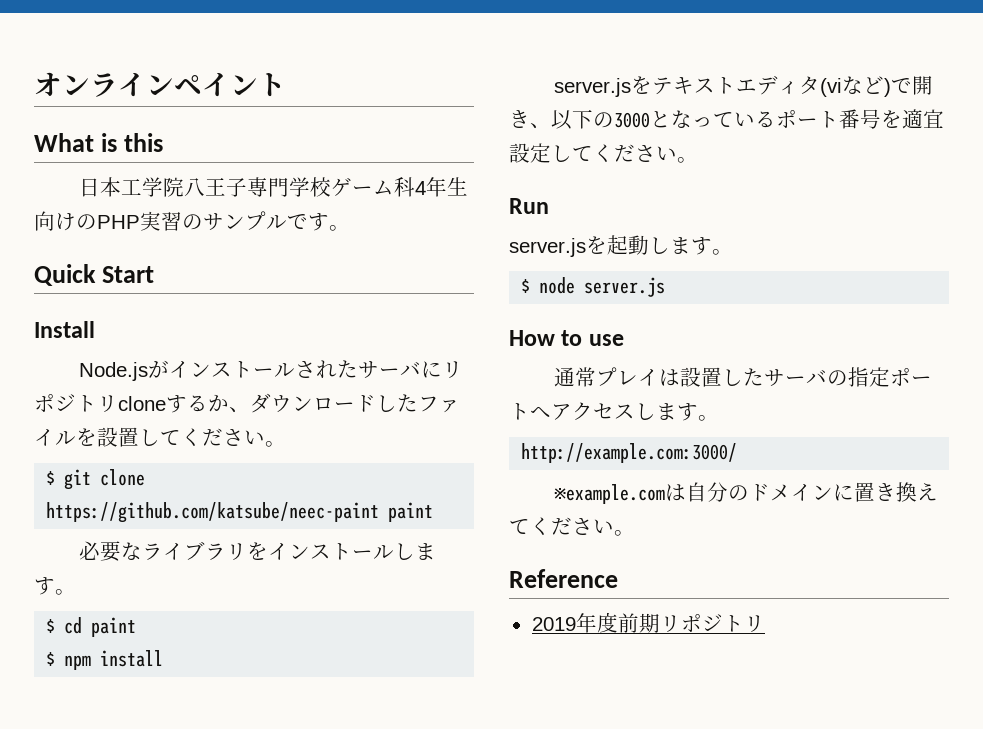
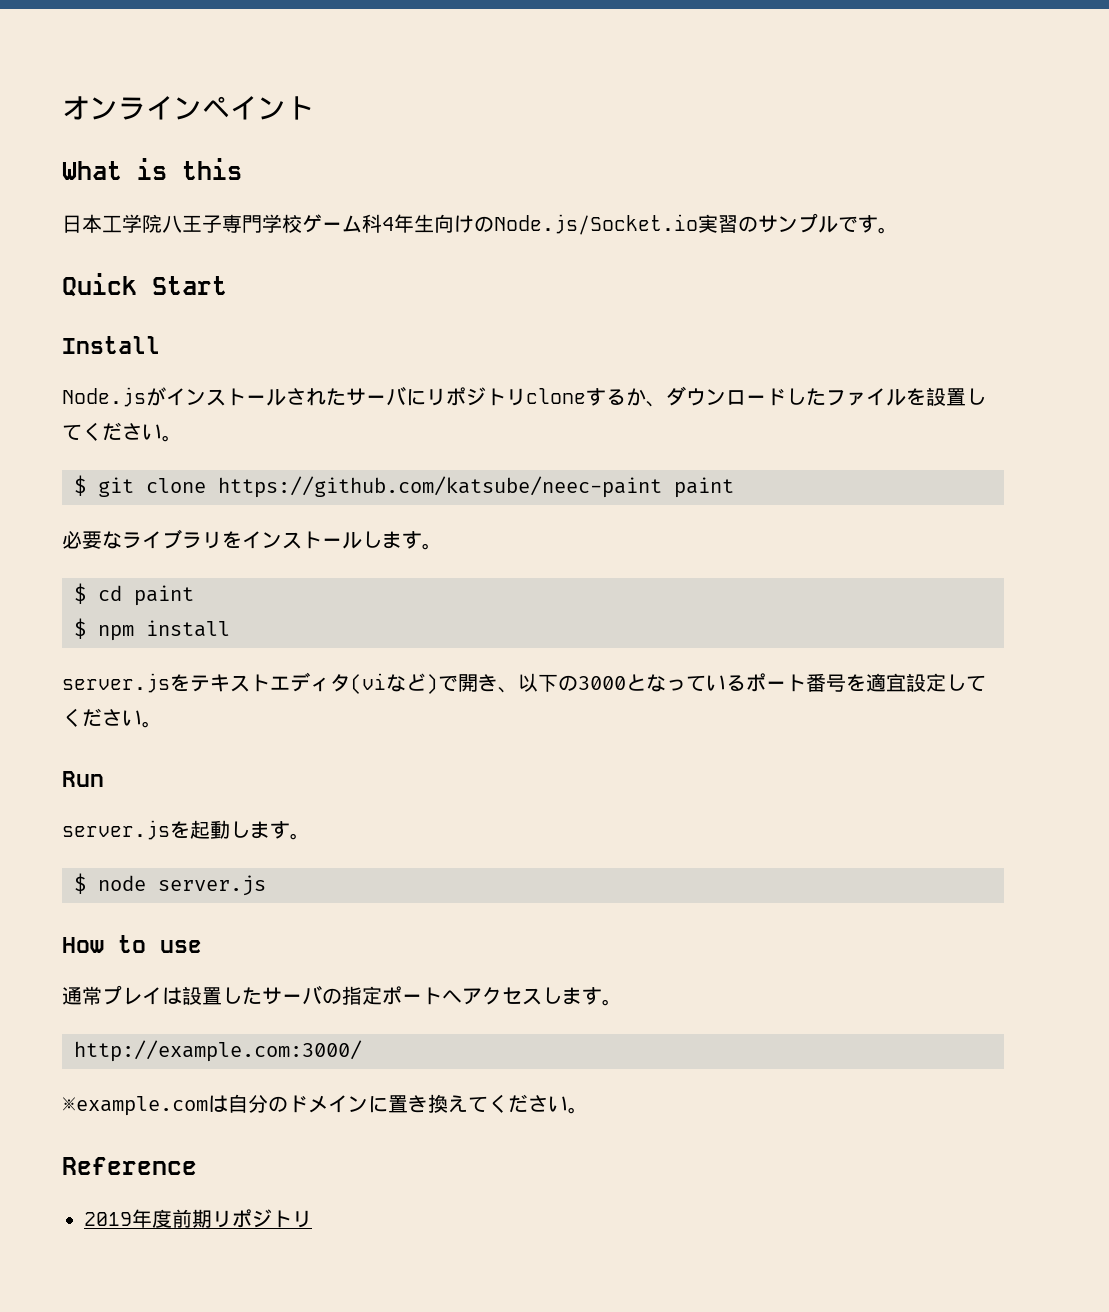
- 日本工学院八王子専門学校ゲーム科4年生向けのPHP実習のサンプルです。
+ 日本工学院八王子専門学校ゲーム科4年生向けのNode.js/Socket.io実習のサンプルです。

